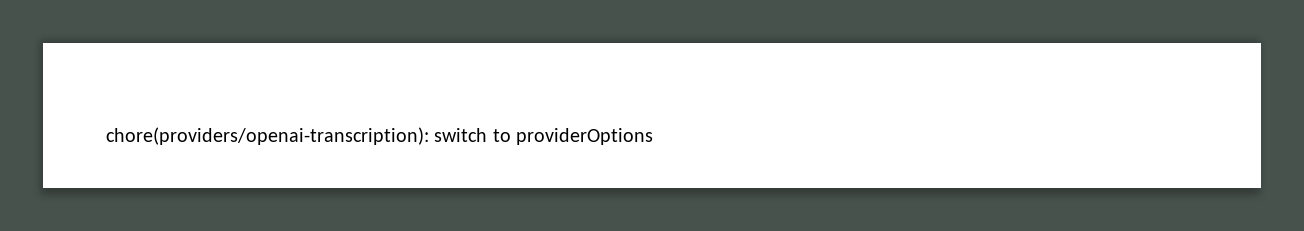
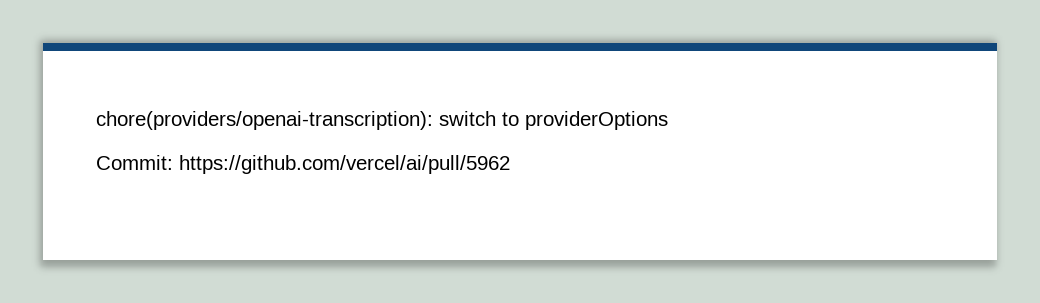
+ Commit: https://github.com/vercel/ai/pull/5962

